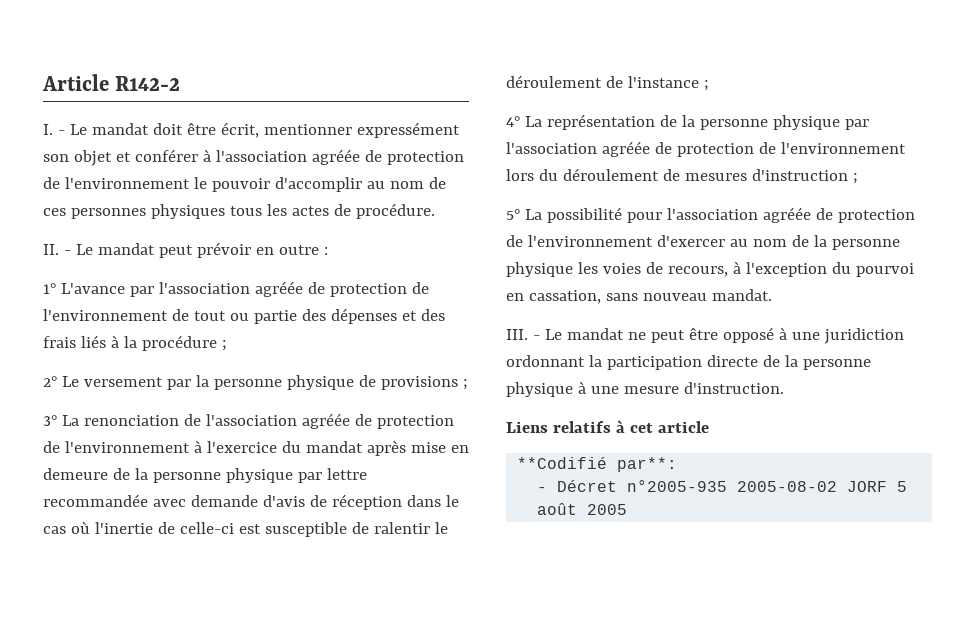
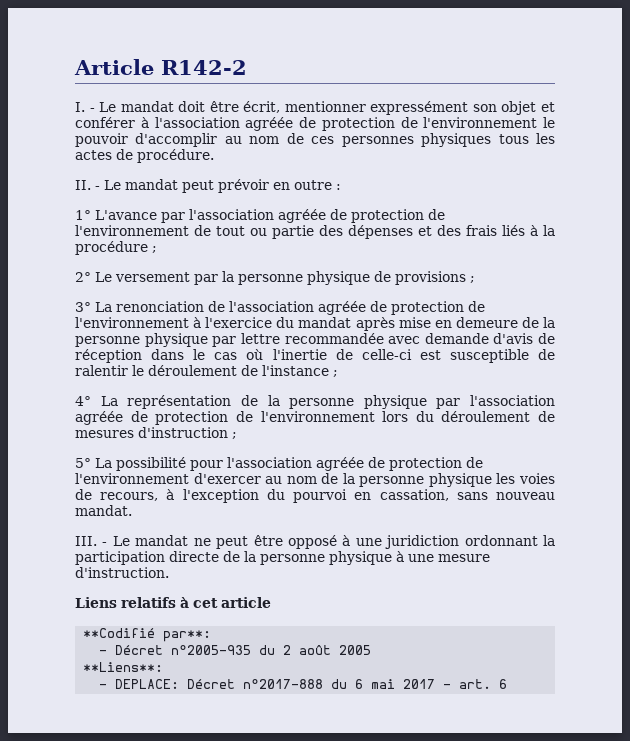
- - Décret n°2005-935 2005-08-02 JORF 5 août 2005
+ - Décret n°2005-935 du 2 août 2005
+ **Liens**:
+ - DEPLACE: Décret n°2017-888 du 6 mai 2017 - art. 6

